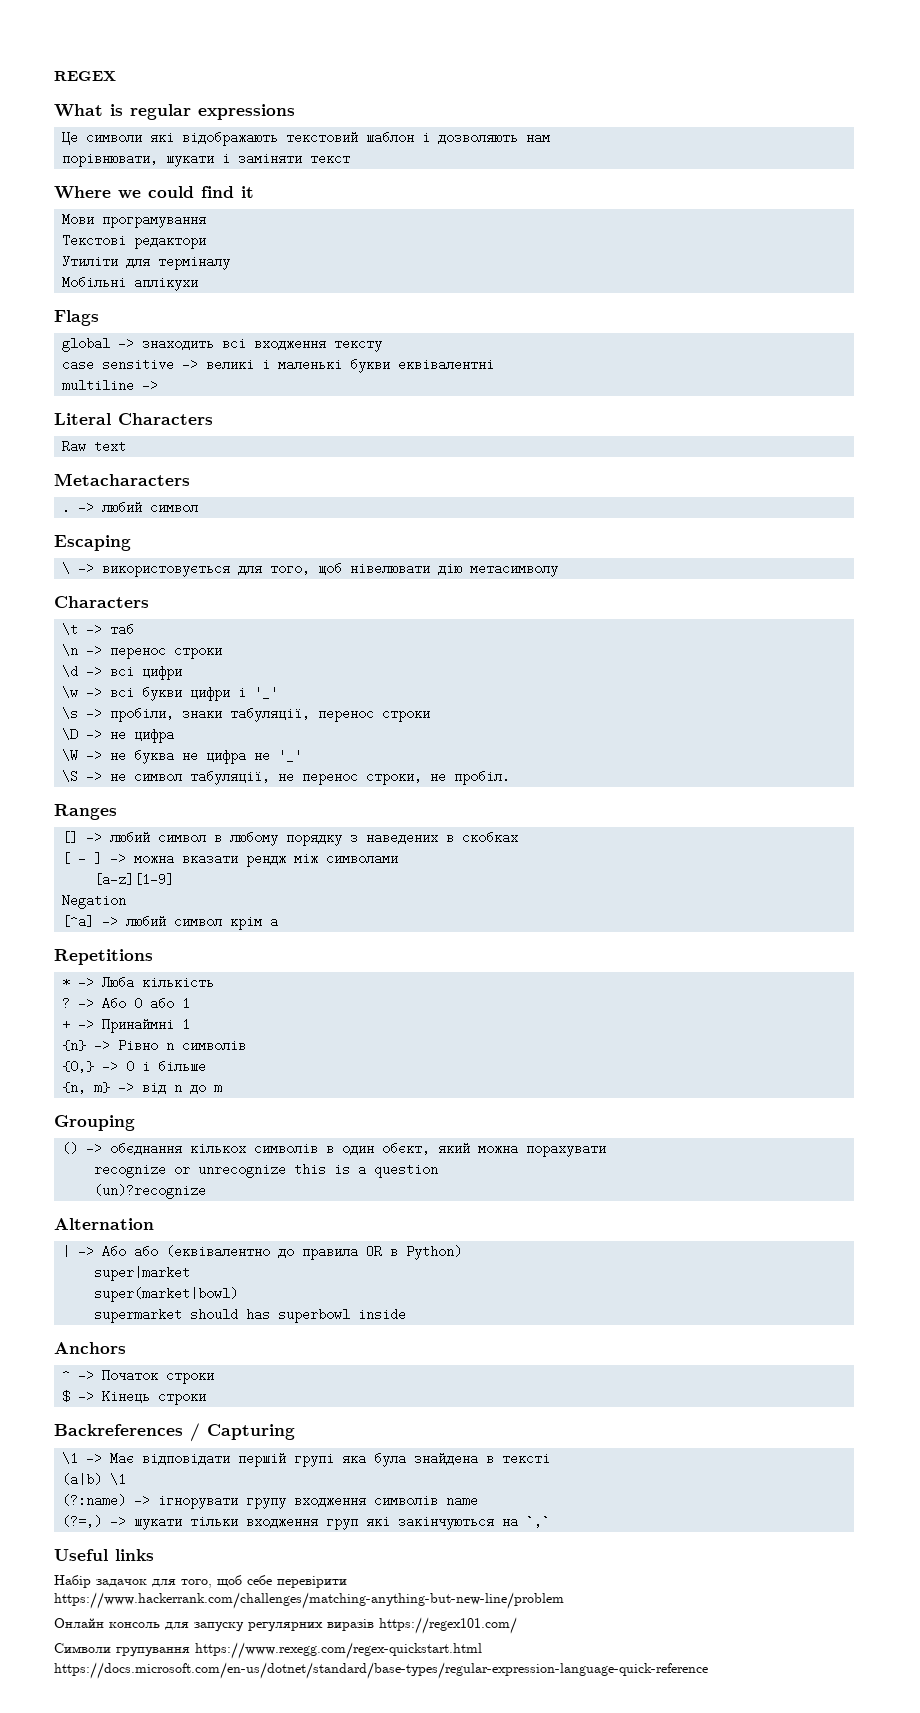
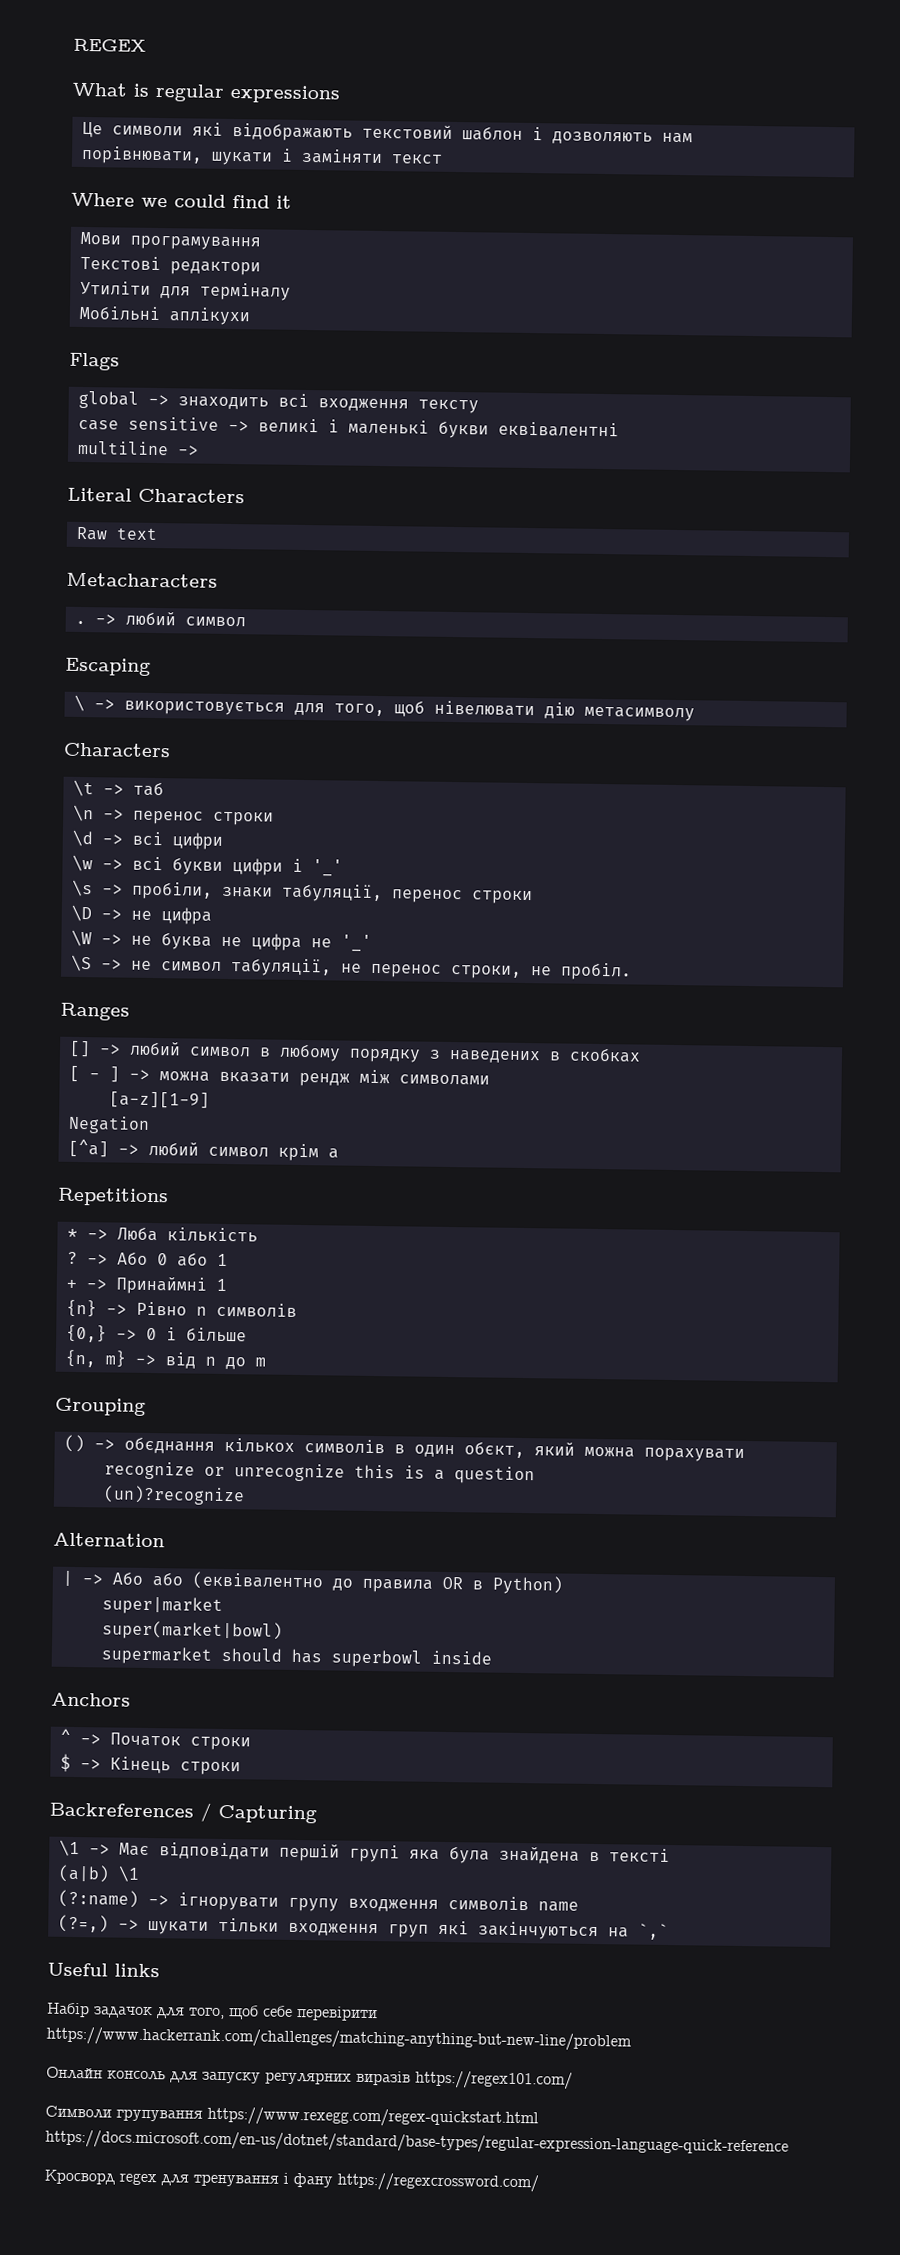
+ Кросворд regex для тренування і фану https://regexcrossword.com/

